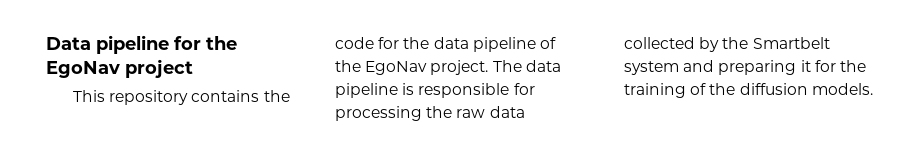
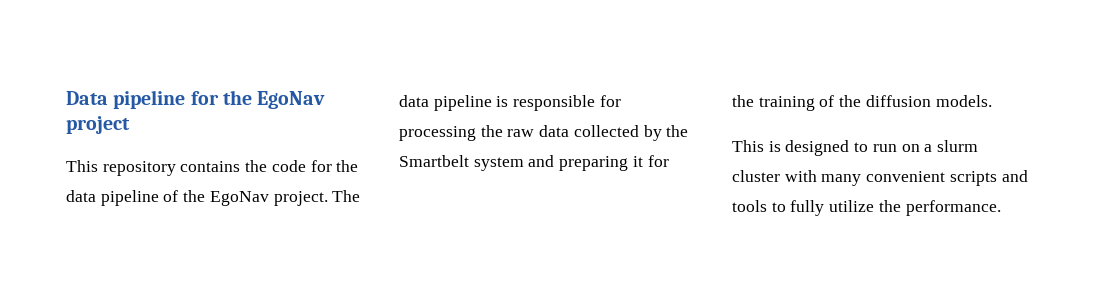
+ This is designed to run on a slurm cluster with many convenient scripts and tools to fully utilize the performance.

